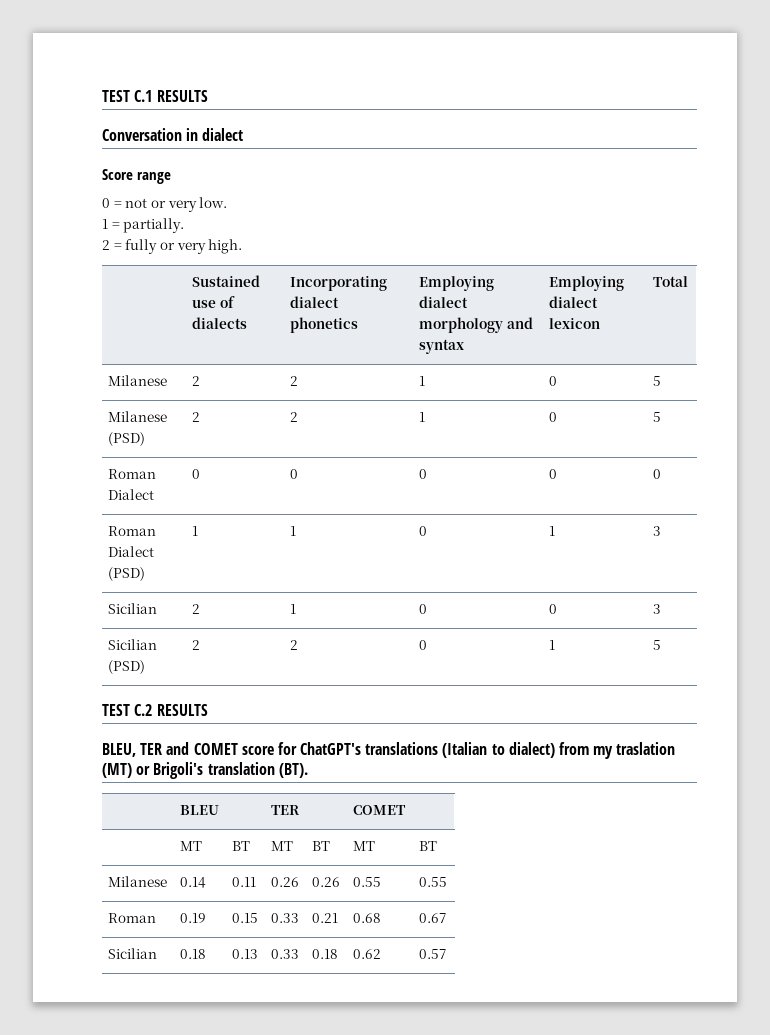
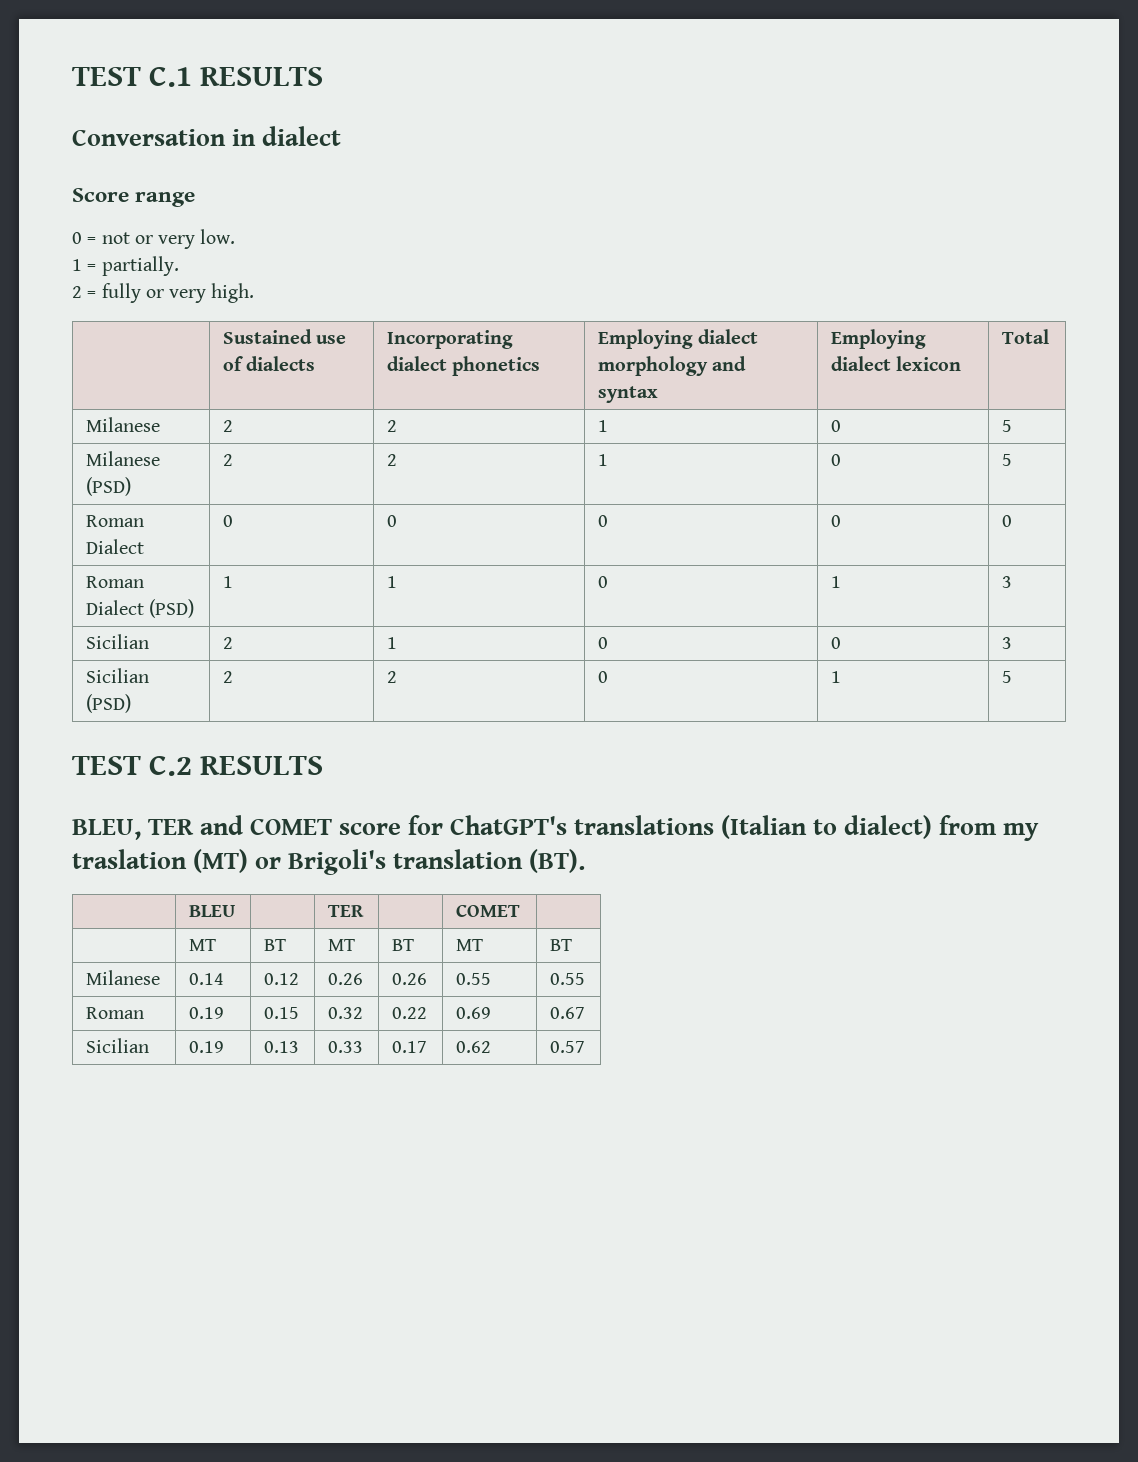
- Milanese | 0.14 | 0.11 | 0.26 | 0.26 | 0.55 | 0.55
+ Milanese | 0.14 | 0.12 | 0.26 | 0.26 | 0.55 | 0.55
- Roman | 0.19 | 0.15 | 0.33 | 0.21 | 0.68 | 0.67
+ Roman | 0.19 | 0.15 | 0.32 | 0.22 | 0.69 | 0.67
- Sicilian | 0.18 | 0.13 | 0.33 | 0.18 | 0.62 | 0.57
+ Sicilian | 0.19 | 0.13 | 0.33 | 0.17 | 0.62 | 0.57

